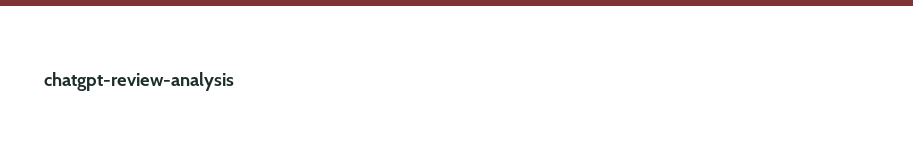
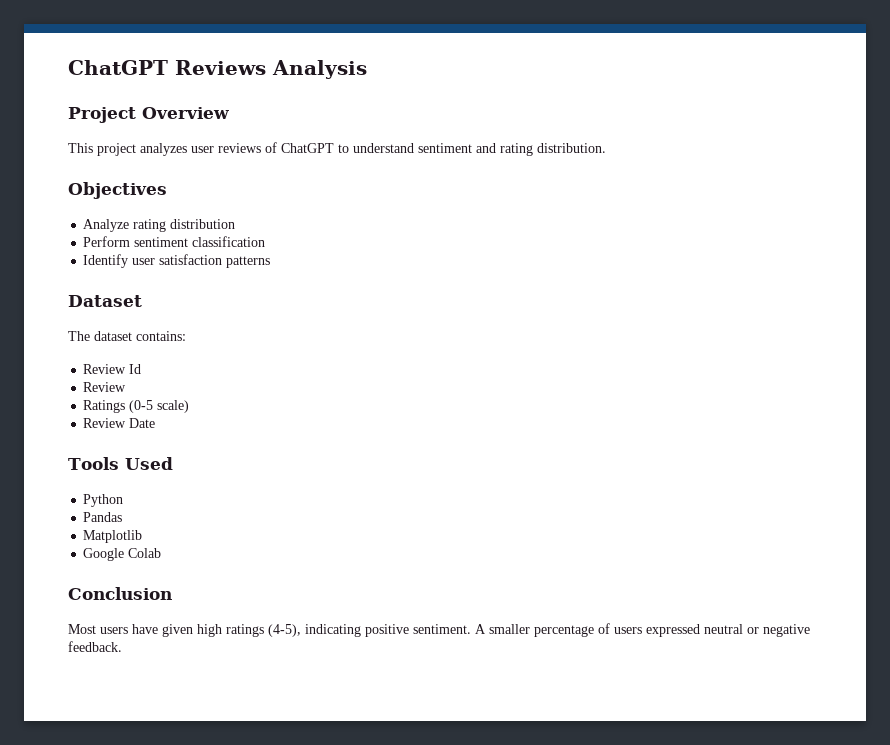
- chatgpt-review-analysis
+ ChatGPT Reviews Analysis
+ Project Overview
+ This project analyzes user reviews of ChatGPT to understand sentiment and rating distribution.
+ Objectives
+ Analyze rating distribution
+ Perform sentiment classification
+ Identify user satisfaction patterns
+ Dataset
+ The dataset contains:
+ Review Id
+ Review
+ Ratings (0-5 scale)
+ Review Date
+ Tools Used
+ Python
+ Pandas
+ Matplotlib
+ Google Colab
+ Conclusion
+ Most users have given high ratings (4-5), indicating positive sentiment. A smaller percentage of users expressed neutral or negative feedback.

